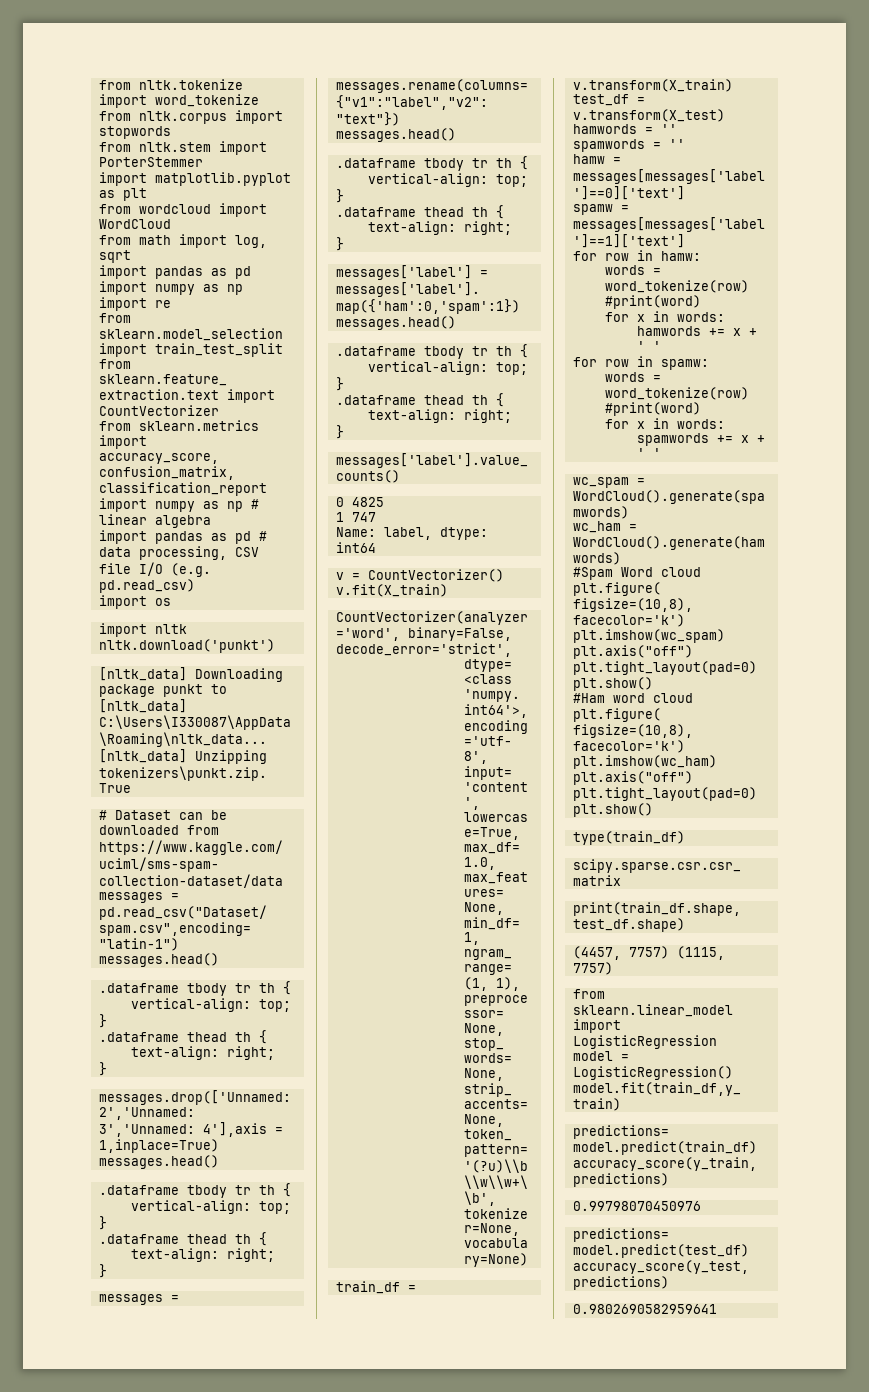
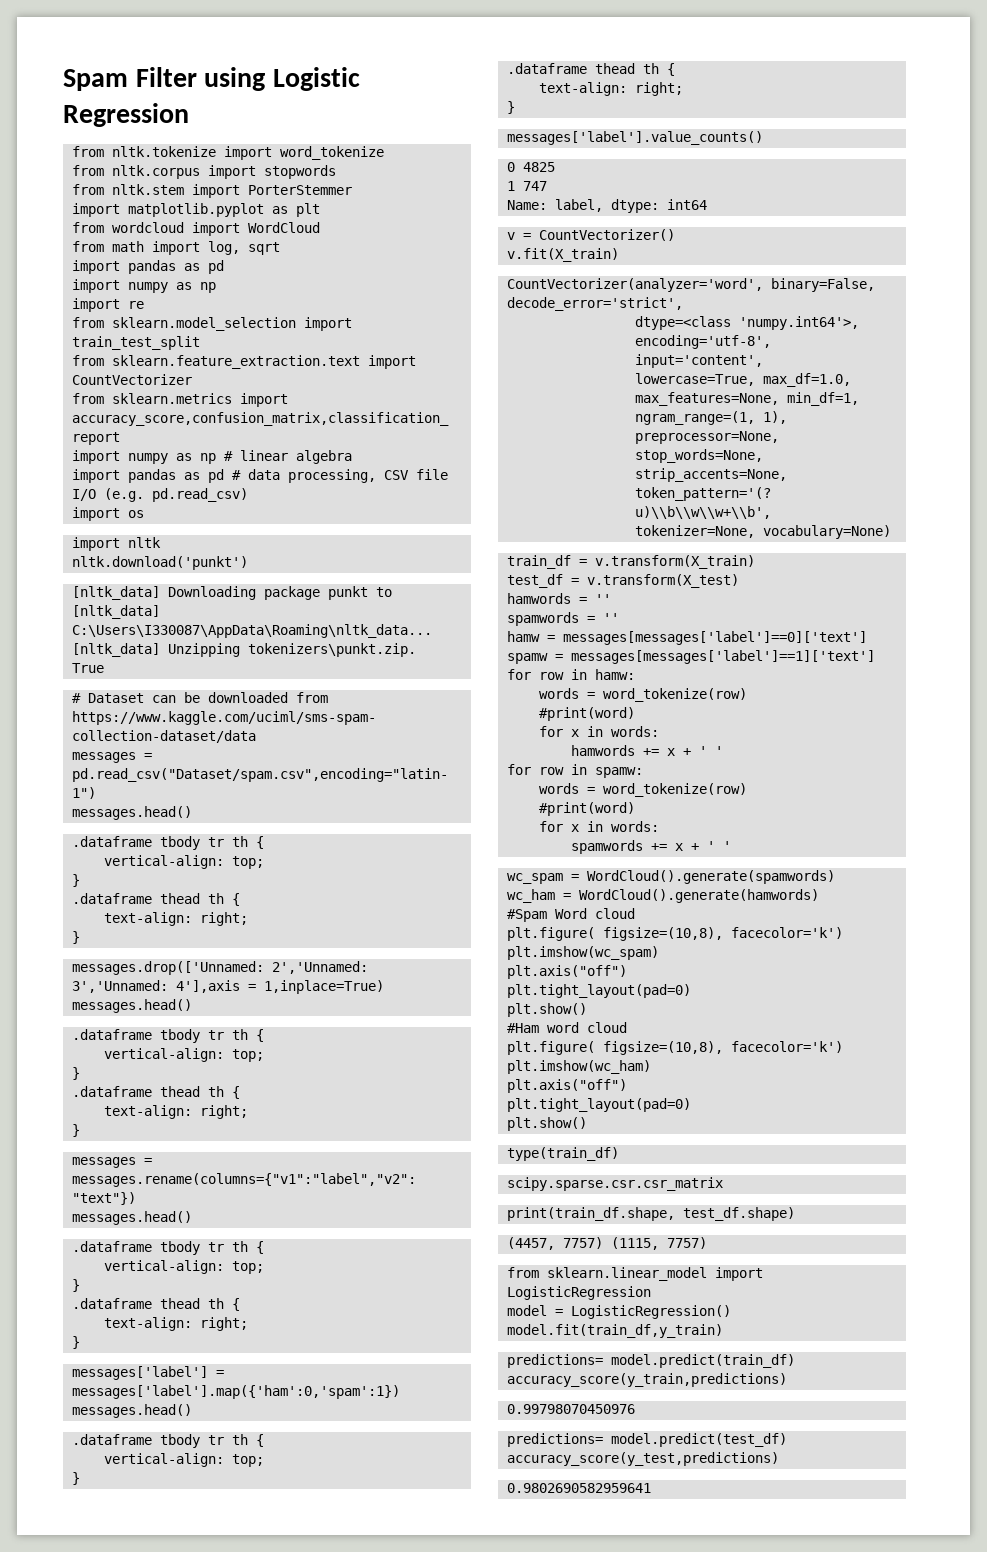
+ Spam Filter using Logistic Regression

